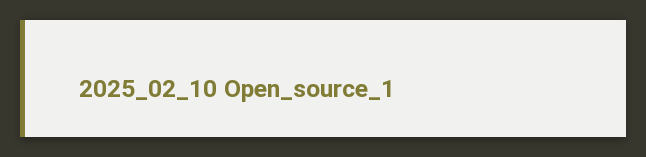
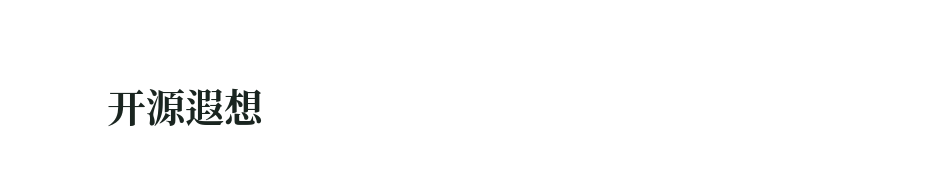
- 2025_02_10 Open_source_1
+ 开源遐想

